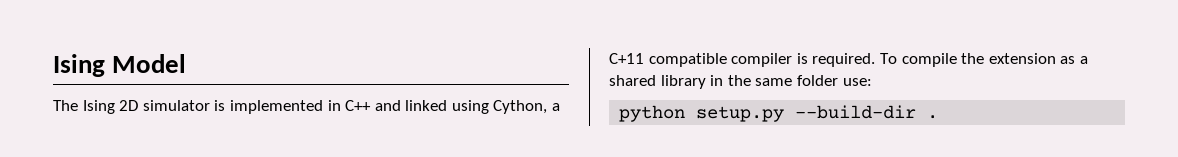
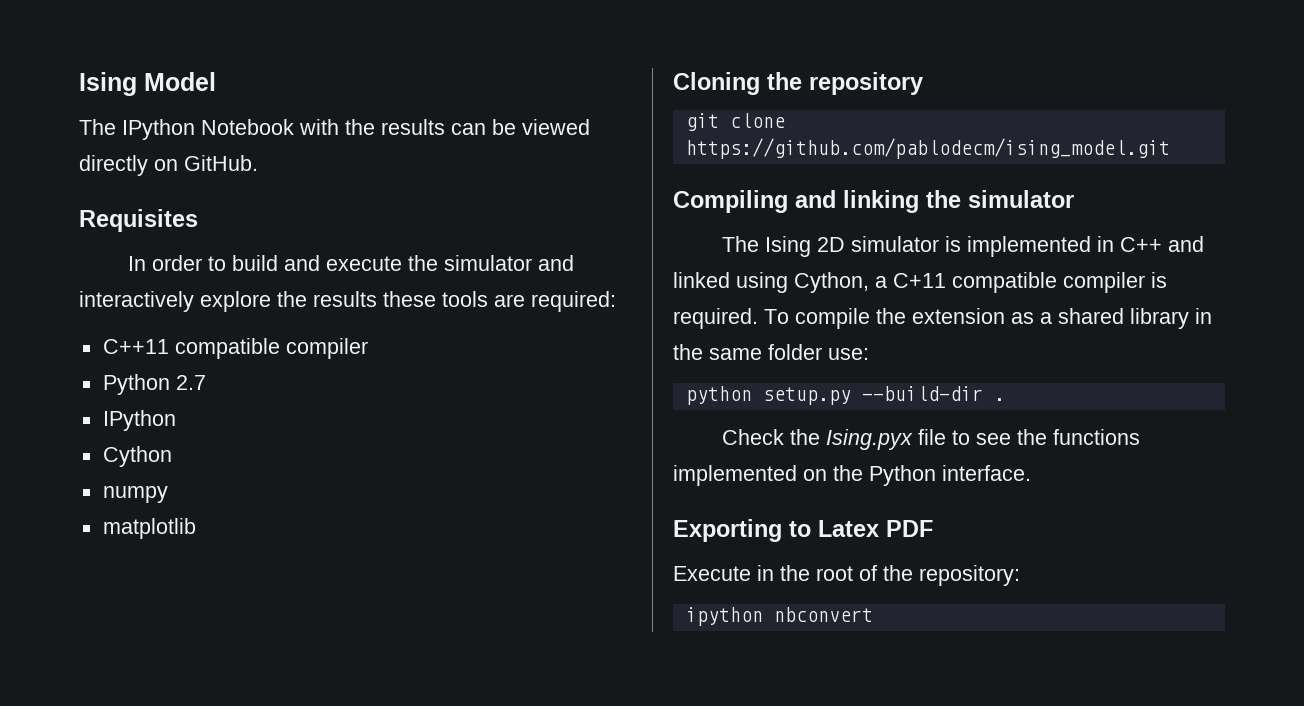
+ The IPython Notebook with the results can be viewed directly on GitHub.
+ Requisites
+ In order to build and execute the simulator and interactively explore the results these tools are required:
+ C++11 compatible compiler
+ Python 2.7
+ IPython
+ Cython
+ numpy
+ matplotlib
+ Cloning the repository
+ git clone https://github.com/pablodecm/ising_model.git
+ Compiling and linking the simulator
+ Check the Ising.pyx file to see the functions implemented on the Python interface.
+ Exporting to Latex PDF
+ Execute in the root of the repository:
+ ipython nbconvert

